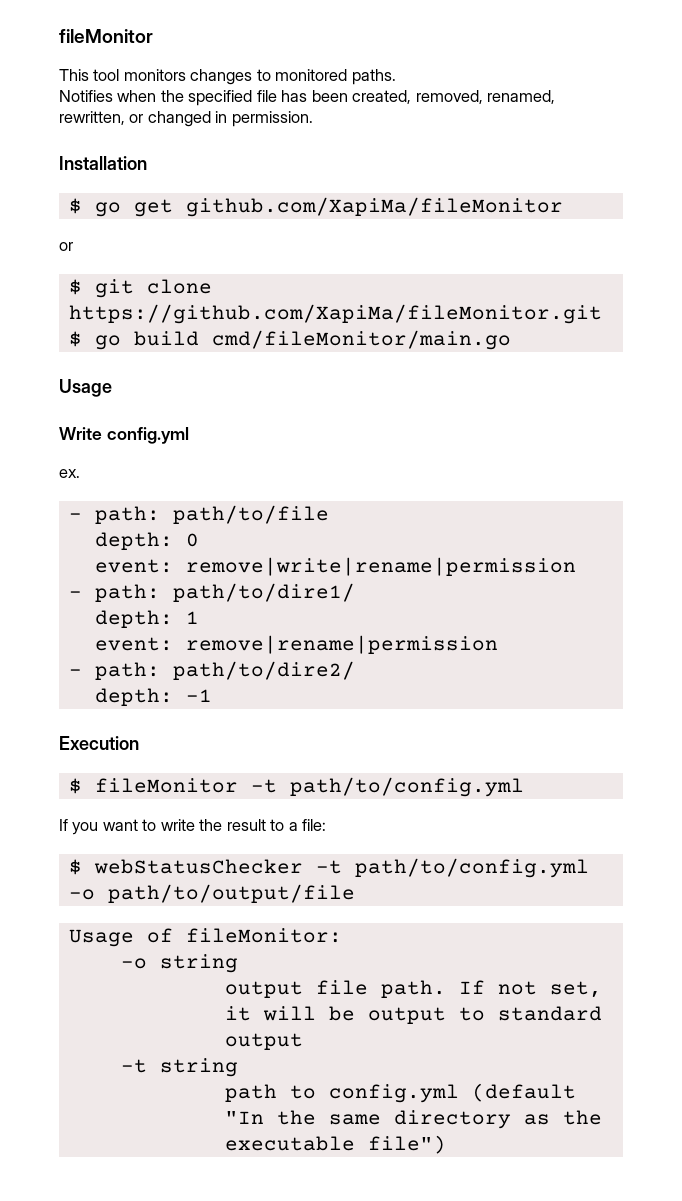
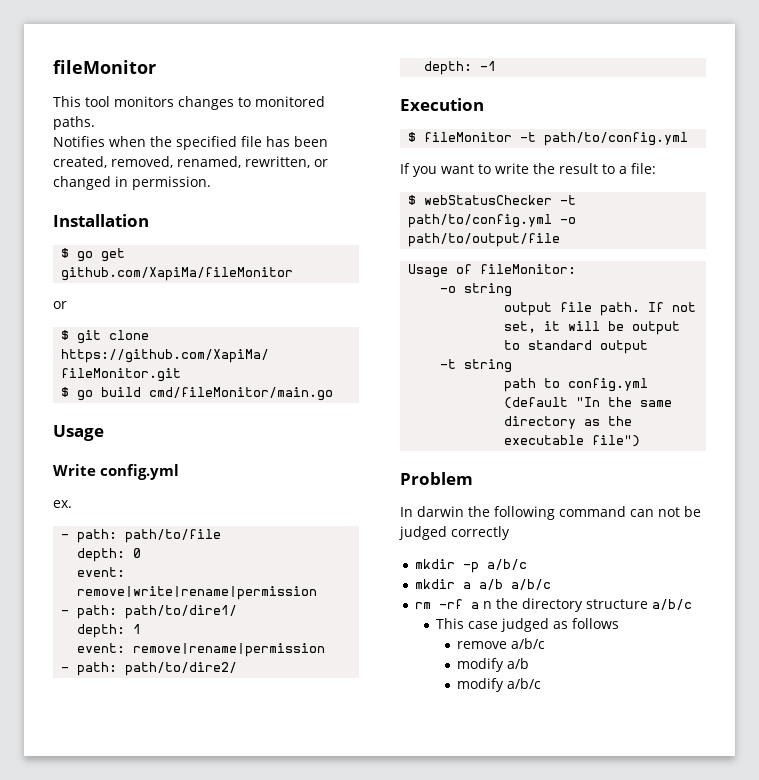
+ Problem
+ In darwin the following command can not be judged correctly
+ mkdir -p a/b/c
+ mkdir a a/b a/b/c
+ rm -rf a n the directory structure a/b/c
+ This case judged as follows
+ remove a/b/c
+ modify a/b
+ modify a/b/c

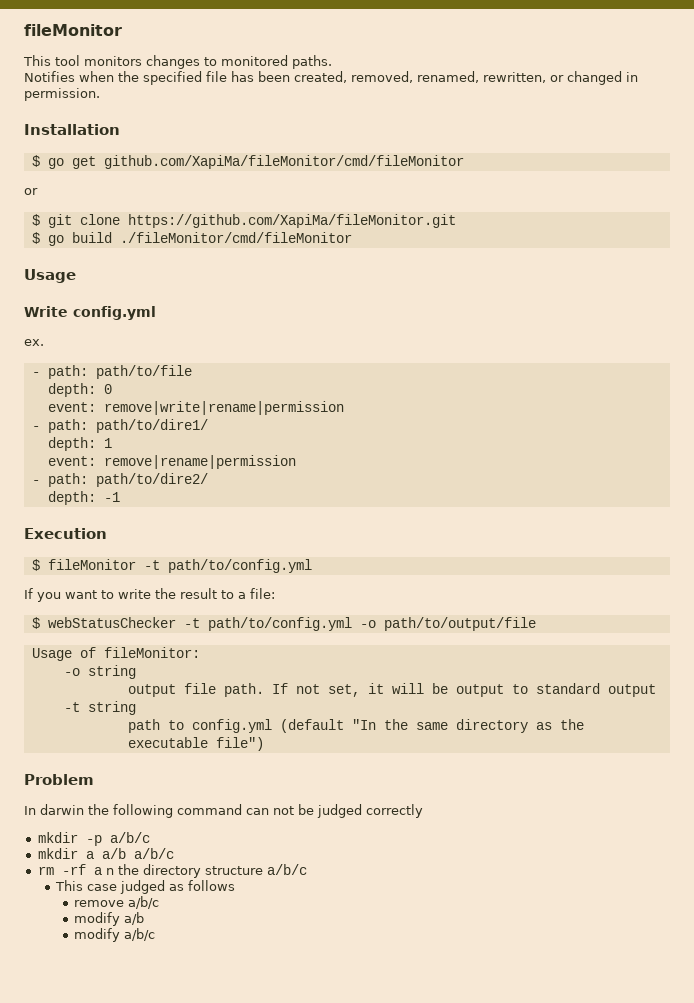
- $ go get github.com/XapiMa/fileMonitor
+ $ go get github.com/XapiMa/fileMonitor/cmd/fileMonitor
- $ go build cmd/fileMonitor/main.go
+ $ go build ./fileMonitor/cmd/fileMonitor

